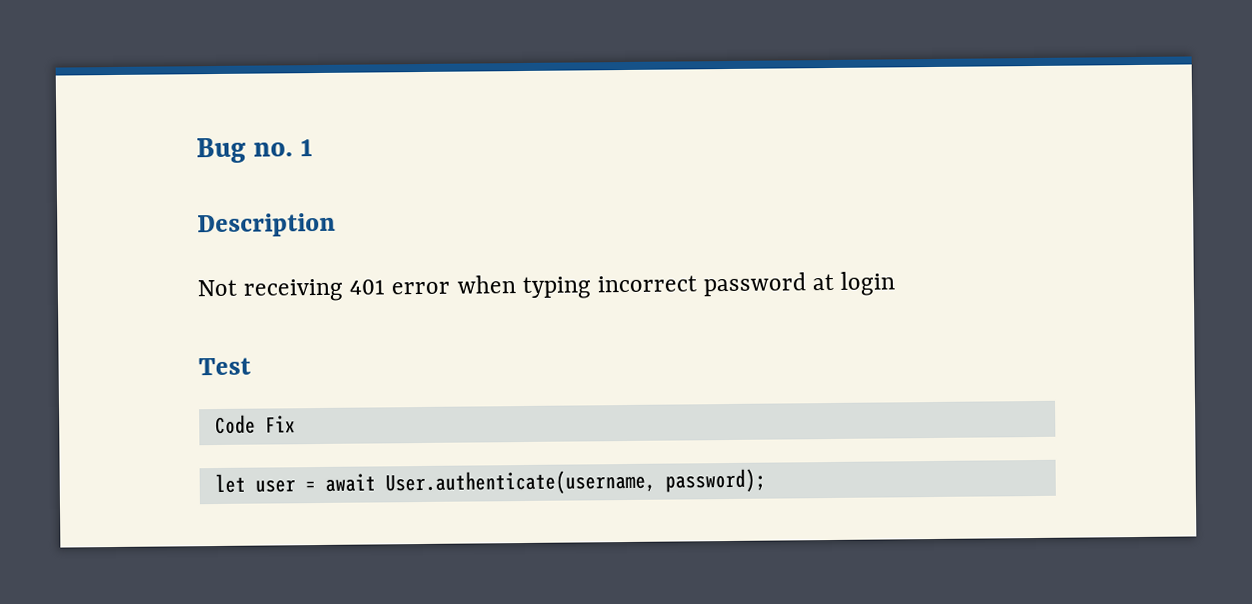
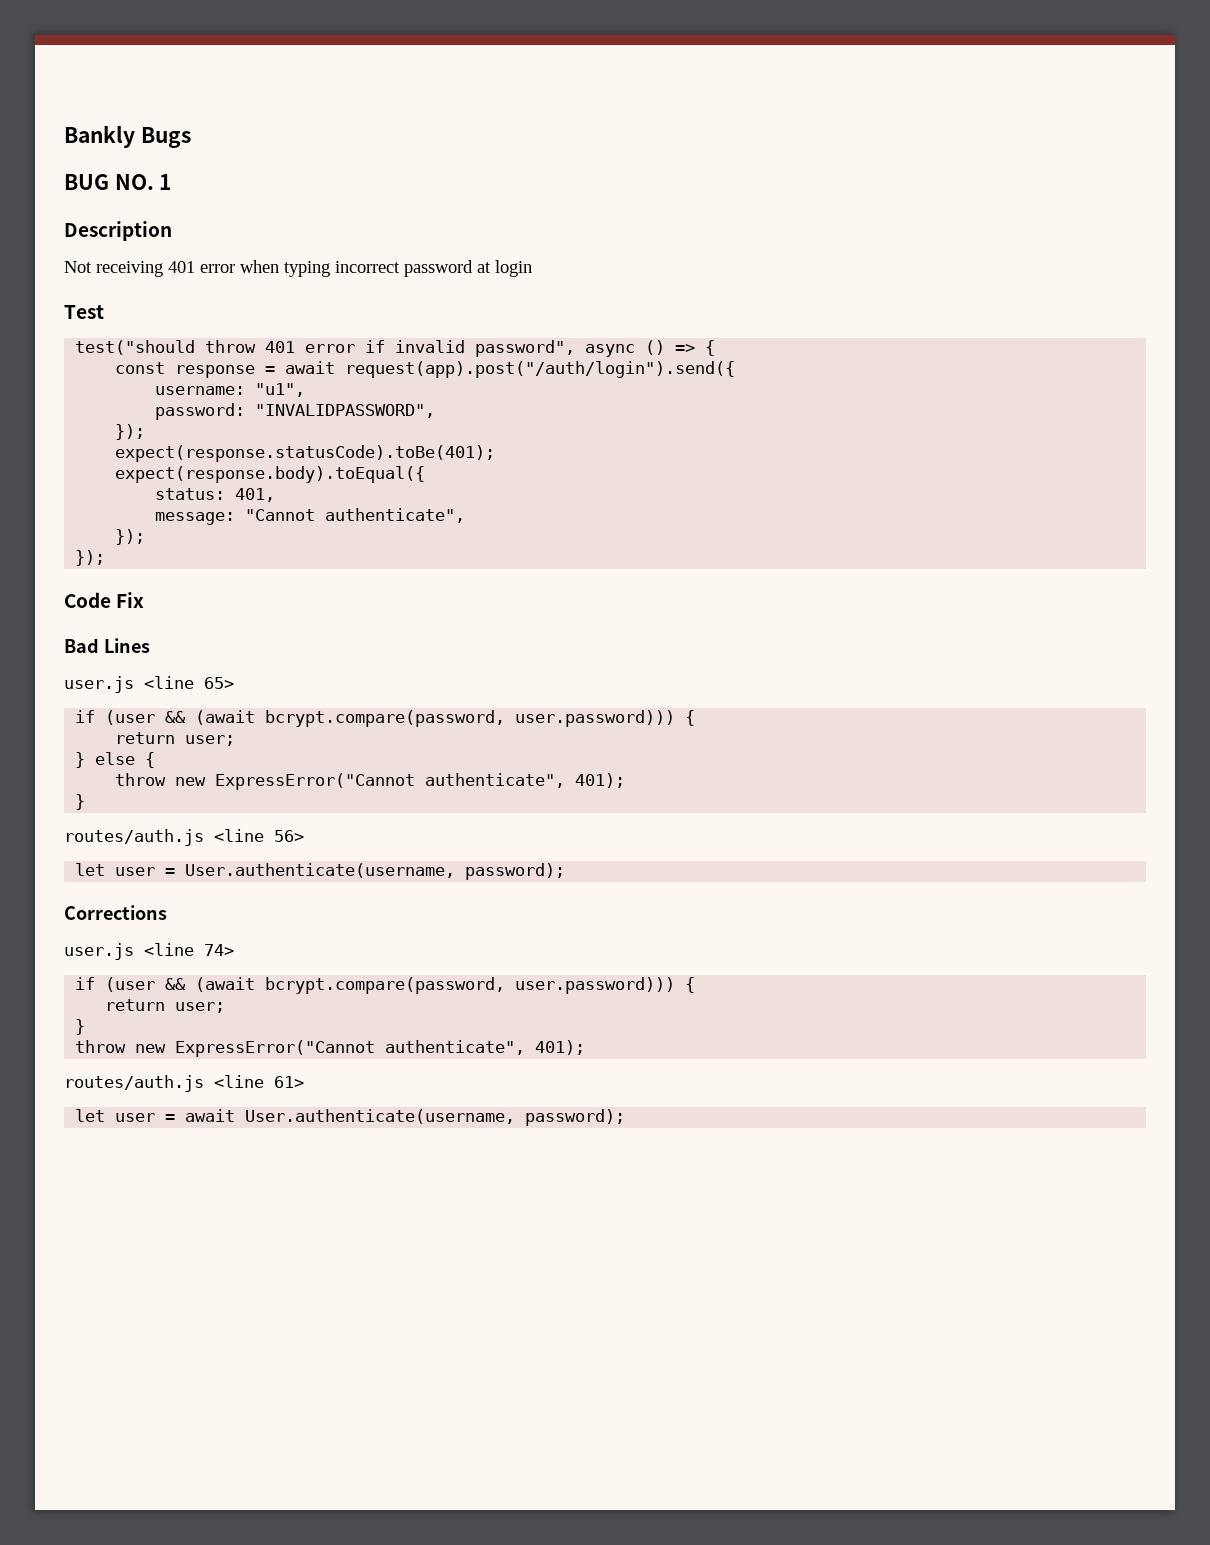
- Bug no. 1
+ Bankly Bugs
+ BUG NO. 1
+ test("should throw 401 error if invalid password", async () => {
+ const response = await request(app).post("/auth/login").send({
+ username: "u1",
+ password: "INVALIDPASSWORD",
+ });
+ expect(response.statusCode).toBe(401);
+ expect(response.body).toEqual({
+ status: 401,
+ message: "Cannot authenticate",
+ });
+ });
  Code Fix
+ Bad Lines
+ user.js <line 65>
+ if (user && (await bcrypt.compare(password, user.password))) {
+ return user;
+ } else {
+ throw new ExpressError("Cannot authenticate", 401);
+ }
+ routes/auth.js <line 56>
+ let user = User.authenticate(username, password);
+ Corrections
+ user.js <line 74>
+ if (user && (await bcrypt.compare(password, user.password))) {
+ return user;
+ }
+ throw new ExpressError("Cannot authenticate", 401);
+ routes/auth.js <line 61>

